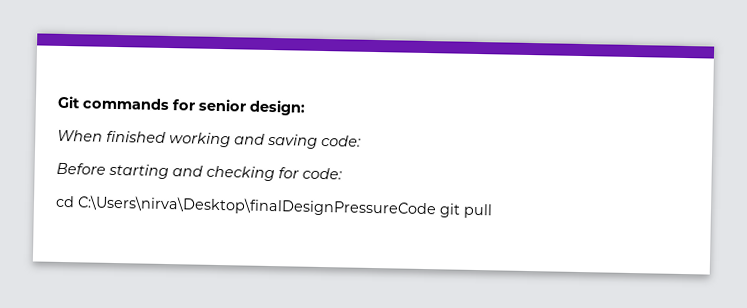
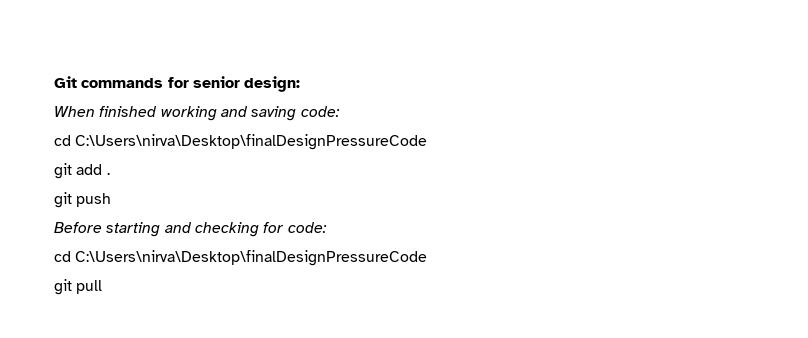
  When finished working and saving code:
+ cd C:\Users\nirva\Desktop\finalDesignPressureCode
+ git add .
+ git push
  Before starting and checking for code:
- cd C:\Users\nirva\Desktop\finalDesignPressureCode git pull
+ cd C:\Users\nirva\Desktop\finalDesignPressureCode
+ git pull

